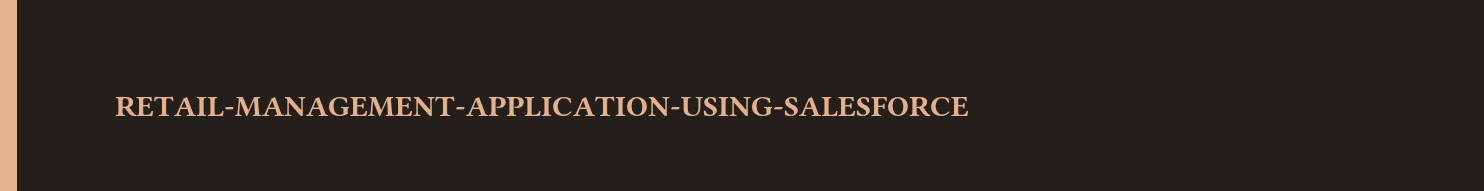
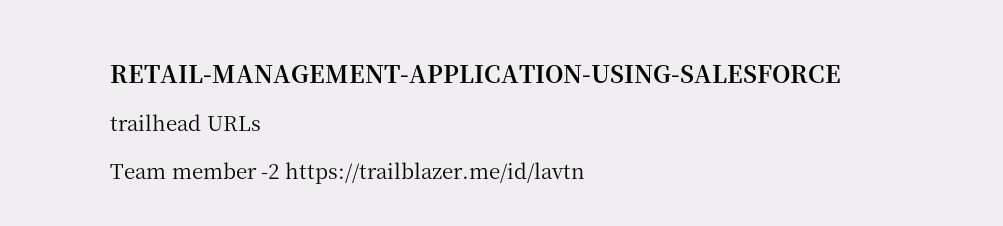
+ trailhead URLs
+ Team member -2 https://trailblazer.me/id/lavtn

